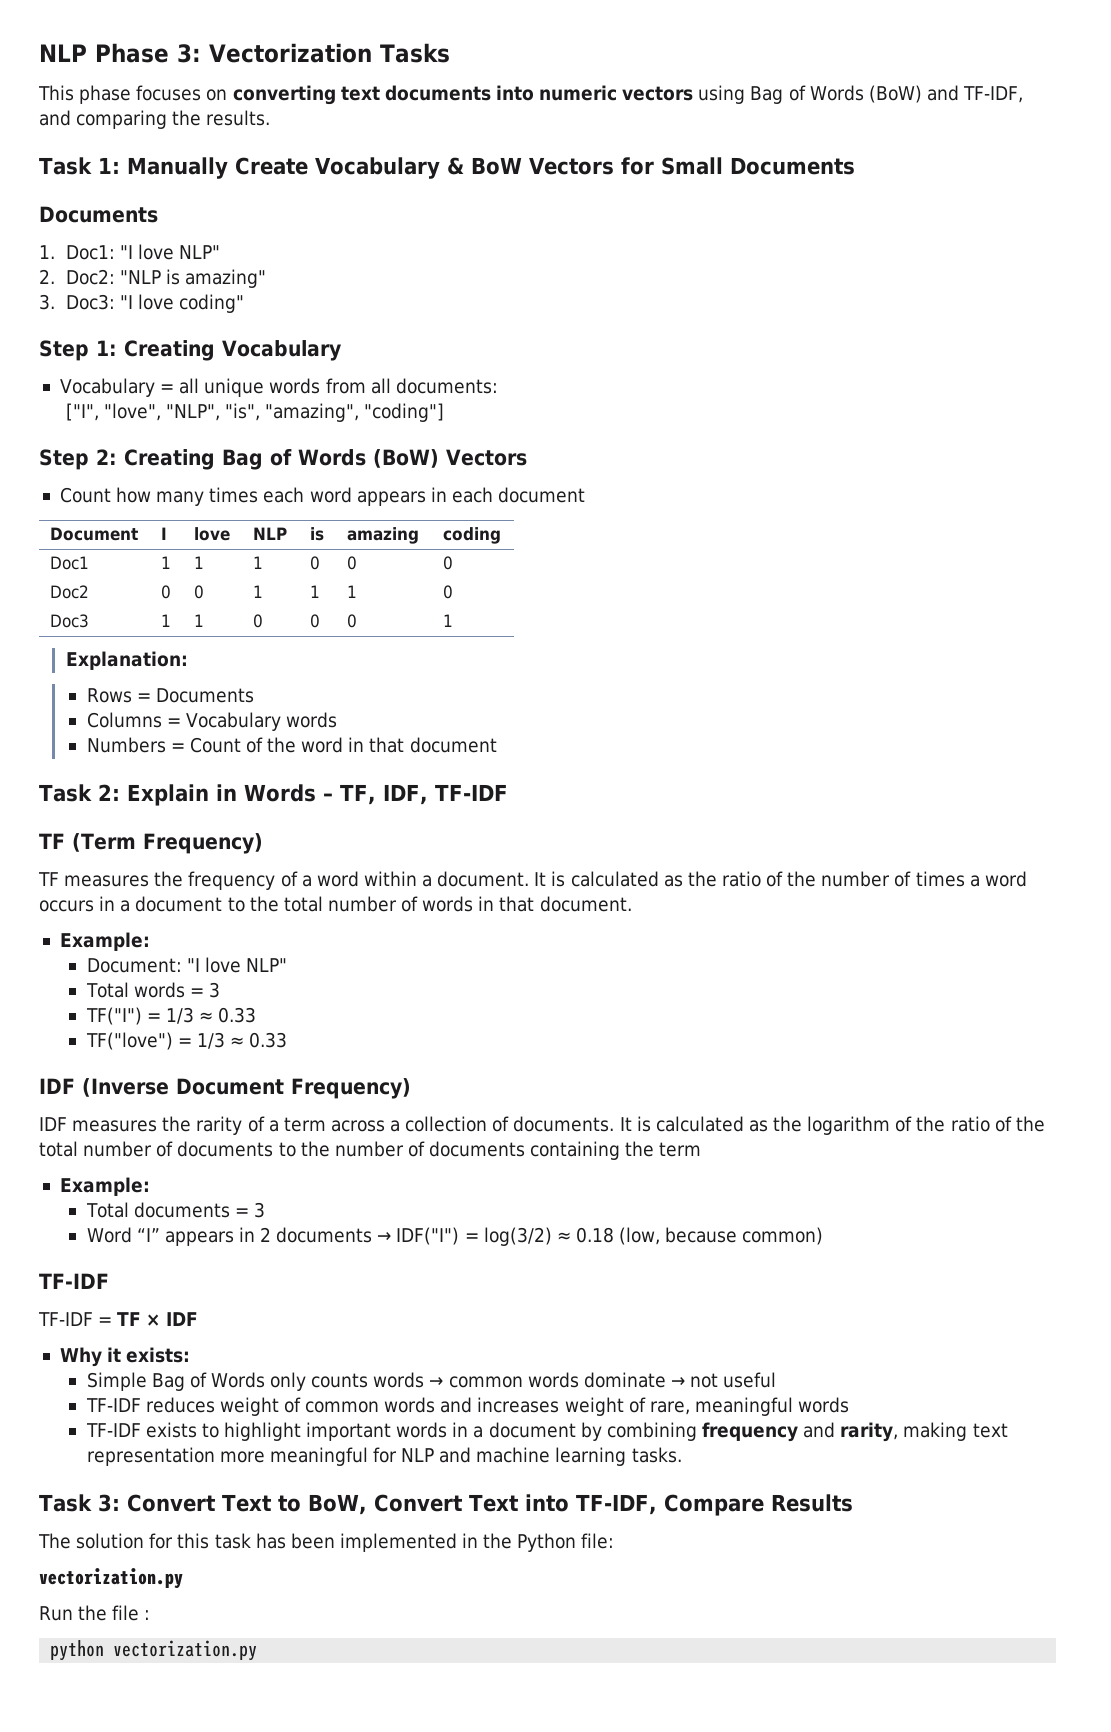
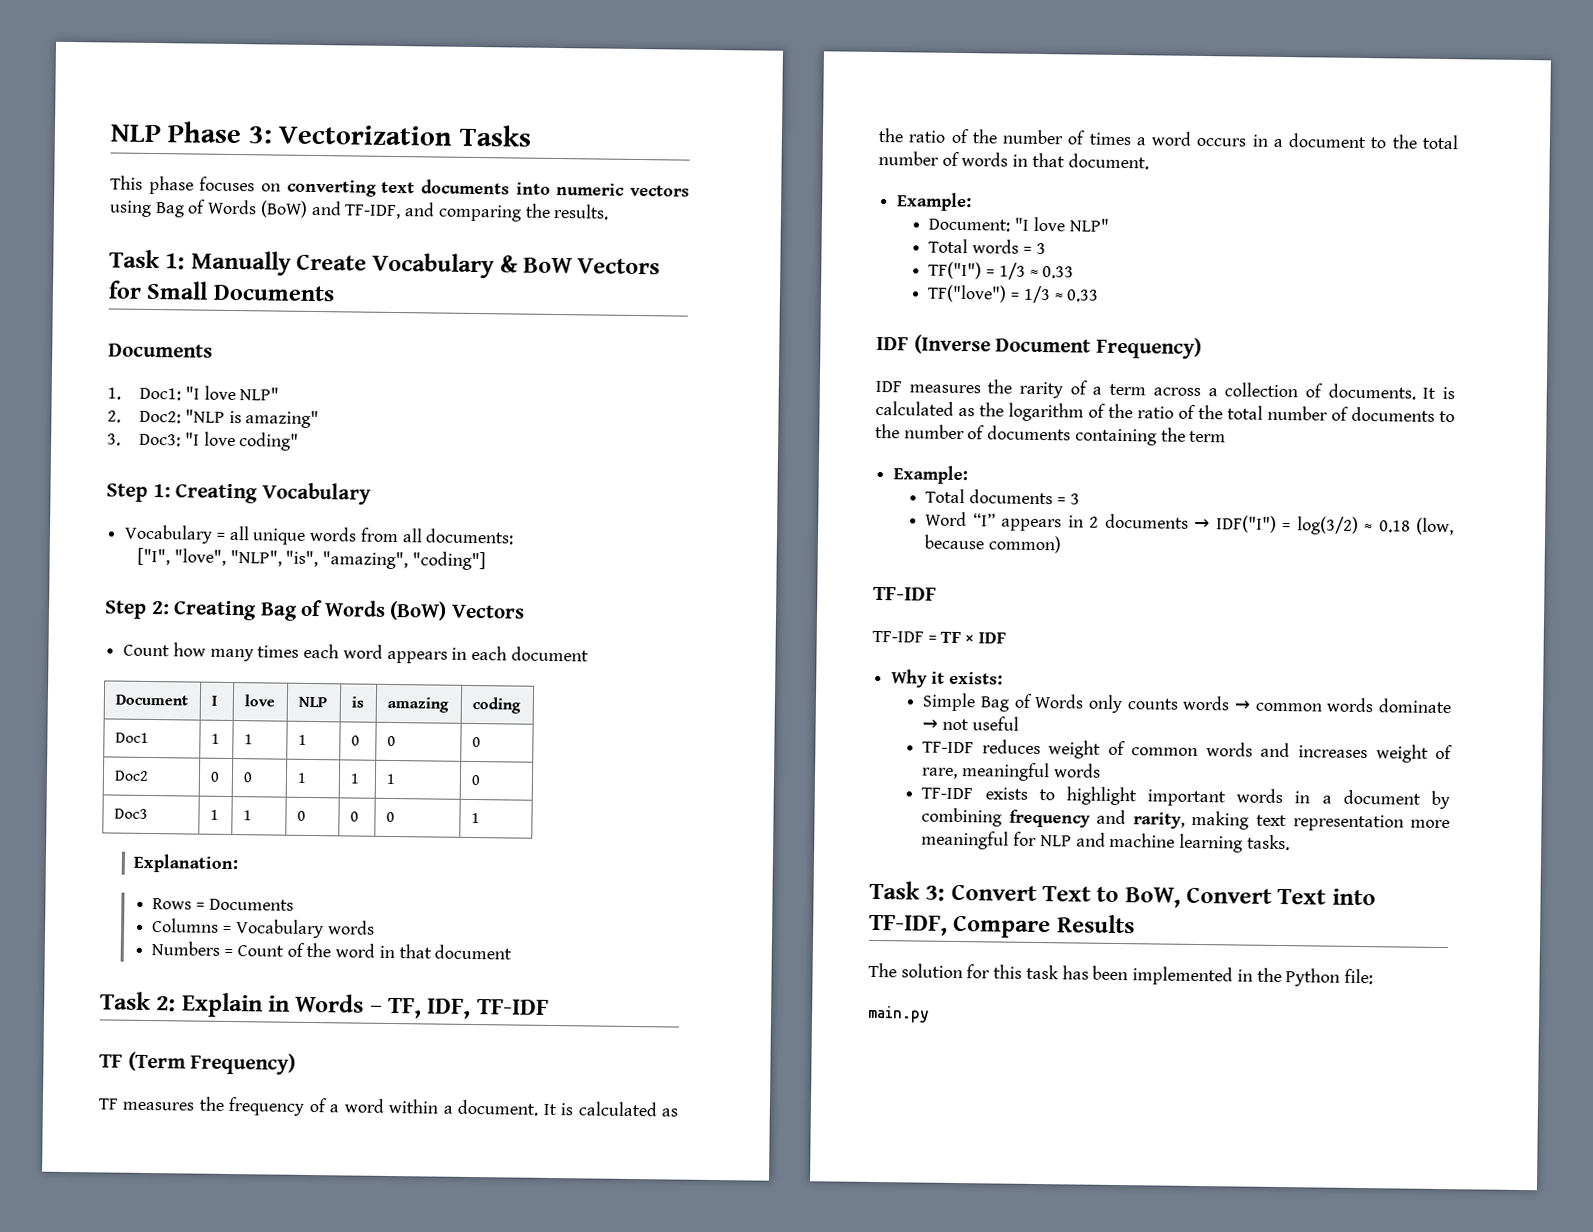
  The solution for this task has been implemented in the Python file:
- vectorization.py
- Run the file :
- python vectorization.py
+ main.py

